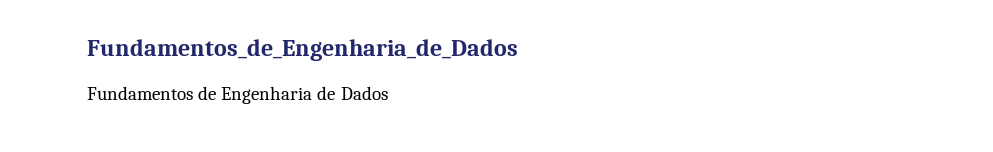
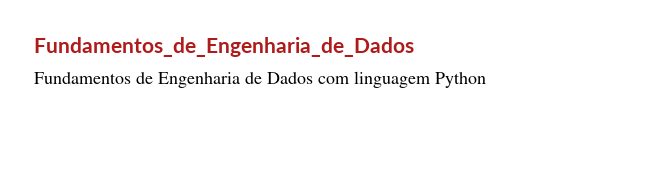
- Fundamentos de Engenharia de Dados
+ Fundamentos de Engenharia de Dados com linguagem Python

